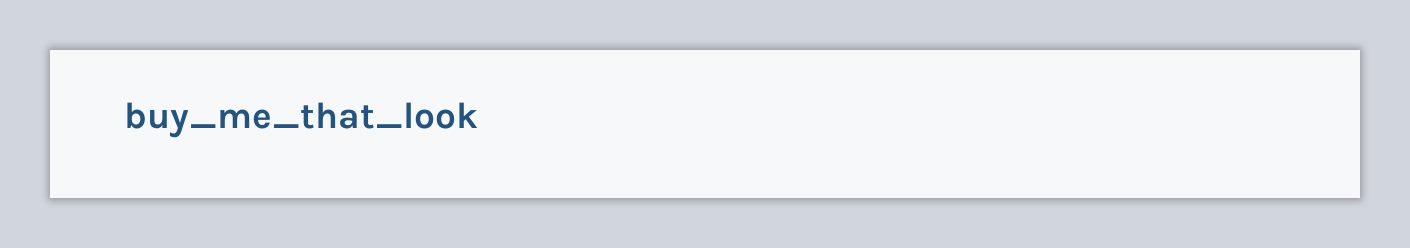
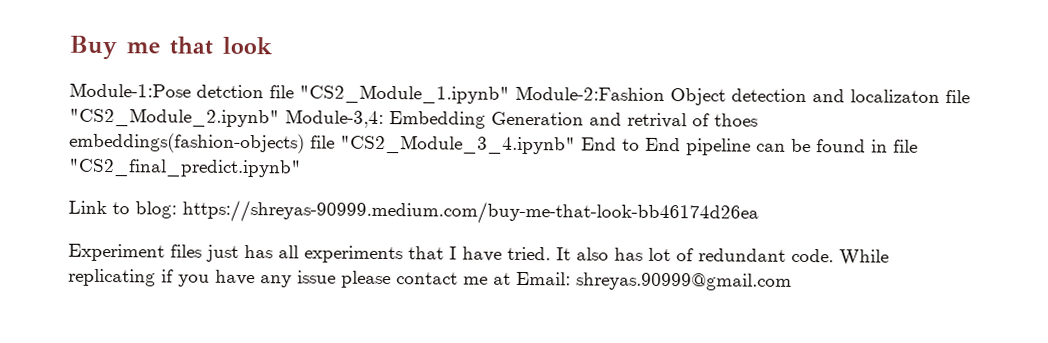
- buy_me_that_look
+ Buy me that look
+ Module-1:Pose detction file "CS2_Module_1.ipynb" Module-2:Fashion Object detection and localizaton file "CS2_Module_2.ipynb" Module-3,4: Embedding Generation and retrival of thoes embeddings(fashion-objects) file "CS2_Module_3_4.ipynb" End to End pipeline can be found in file "CS2_final_predict.ipynb"
+ Link to blog: https://shreyas-90999.medium.com/buy-me-that-look-bb46174d26ea
+ Experiment files just has all experiments that I have tried. It also has lot of redundant code. While replicating if you have any issue please contact me at Email: shreyas.90999@gmail.com

